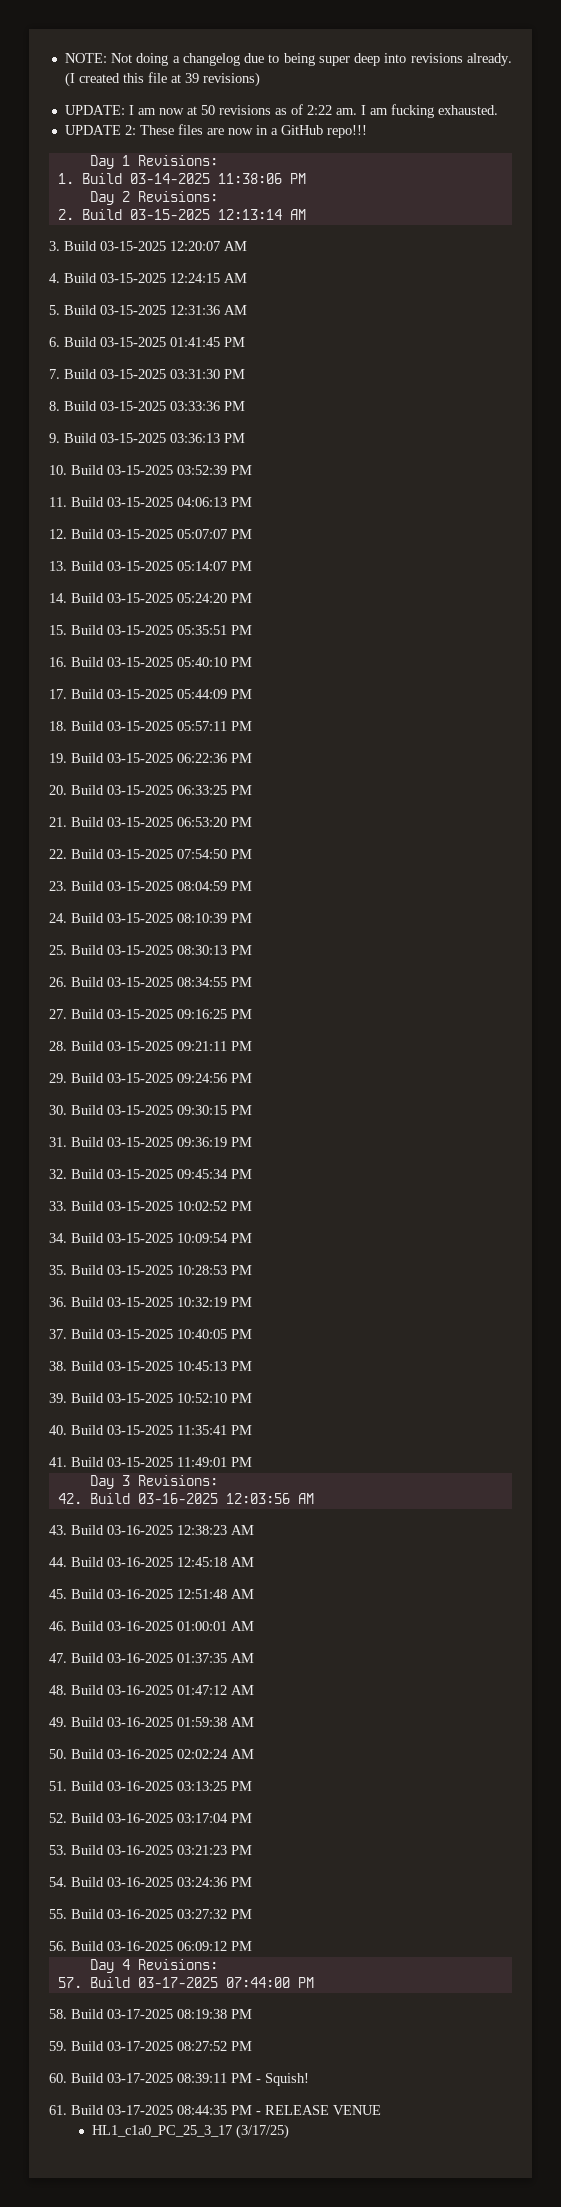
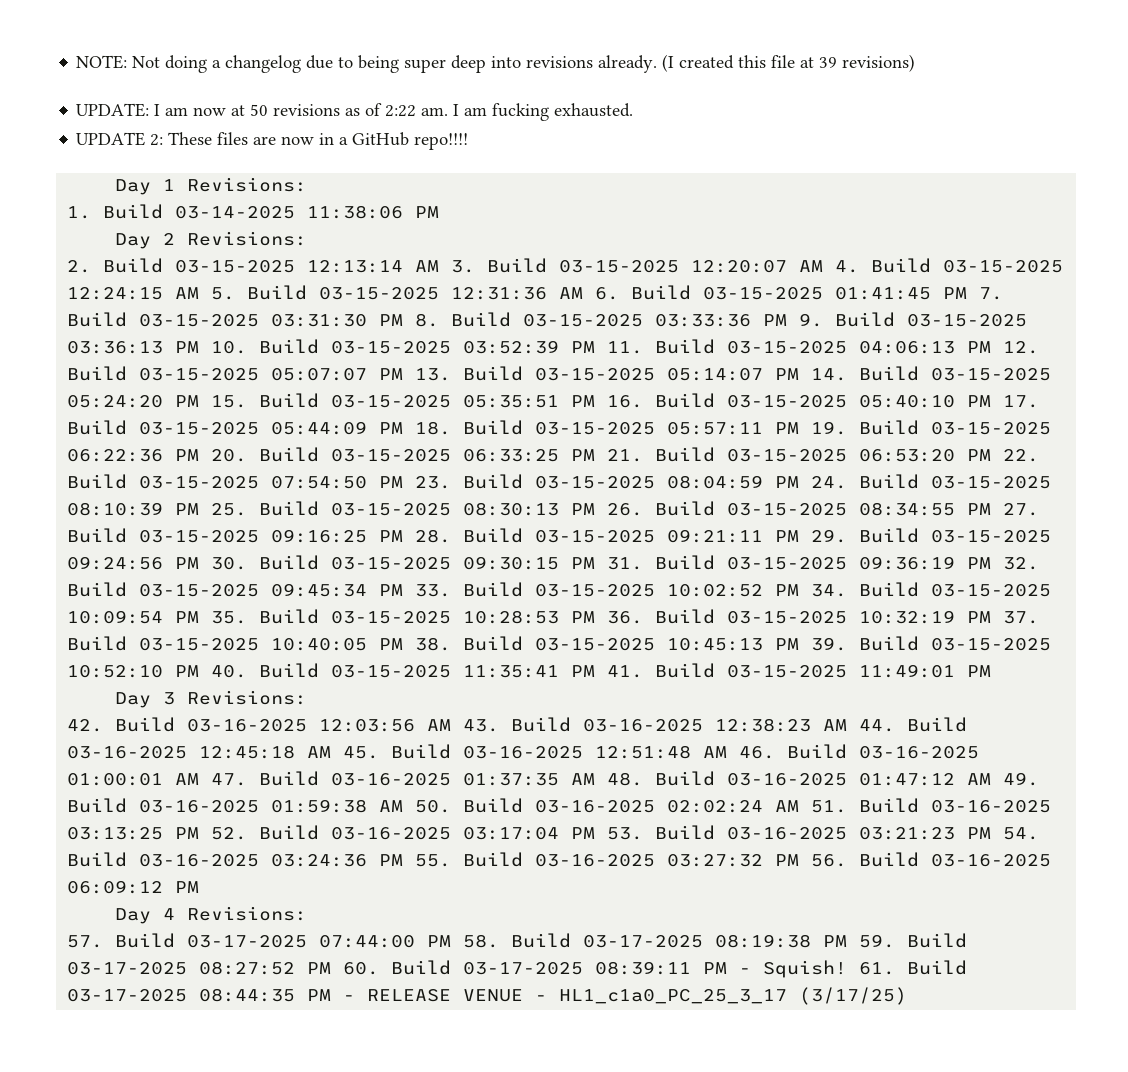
- UPDATE 2: These files are now in a GitHub repo!!!
+ UPDATE 2: These files are now in a GitHub repo!!!!
- 2. Build 03-15-2025 12:13:14 AM
- 3. Build 03-15-2025 12:20:07 AM
- 4. Build 03-15-2025 12:24:15 AM
- 5. Build 03-15-2025 12:31:36 AM
- 6. Build 03-15-2025 01:41:45 PM
- 7. Build 03-15-2025 03:31:30 PM
- 8. Build 03-15-2025 03:33:36 PM
- 9. Build 03-15-2025 03:36:13 PM
- 10. Build 03-15-2025 03:52:39 PM
- 11. Build 03-15-2025 04:06:13 PM
- 12. Build 03-15-2025 05:07:07 PM
- 13. Build 03-15-2025 05:14:07 PM
- 14. Build 03-15-2025 05:24:20 PM
- 15. Build 03-15-2025 05:35:51 PM
- 16. Build 03-15-2025 05:40:10 PM
- 17. Build 03-15-2025 05:44:09 PM
- 18. Build 03-15-2025 05:57:11 PM
- 19. Build 03-15-2025 06:22:36 PM
- 20. Build 03-15-2025 06:33:25 PM
- 21. Build 03-15-2025 06:53:20 PM
- 22. Build 03-15-2025 07:54:50 PM
- 23. Build 03-15-2025 08:04:59 PM
- 24. Build 03-15-2025 08:10:39 PM
- 25. Build 03-15-2025 08:30:13 PM
- 26. Build 03-15-2025 08:34:55 PM
- 27. Build 03-15-2025 09:16:25 PM
- 28. Build 03-15-2025 09:21:11 PM
- 29. Build 03-15-2025 09:24:56 PM
- 30. Build 03-15-2025 09:30:15 PM
- 31. Build 03-15-2025 09:36:19 PM
- 32. Build 03-15-2025 09:45:34 PM
- 33. Build 03-15-2025 10:02:52 PM
- 34. Build 03-15-2025 10:09:54 PM
- 35. Build 03-15-2025 10:28:53 PM
- 36. Build 03-15-2025 10:32:19 PM
- 37. Build 03-15-2025 10:40:05 PM
- 38. Build 03-15-2025 10:45:13 PM
- 39. Build 03-15-2025 10:52:10 PM
- 40. Build 03-15-2025 11:35:41 PM
- 41. Build 03-15-2025 11:49:01 PM
+ 2. Build 03-15-2025 12:13:14 AM 3. Build 03-15-2025 12:20:07 AM 4. Build 03-15-2025 12:24:15 AM 5. Build 03-15-2025 12:31:36 AM 6. Build 03-15-2025 01:41:45 PM 7. Build 03-15-2025 03:31:30 PM 8. Build 03-15-2025 03:33:36 PM 9. Build 03-15-2025 03:36:13 PM 10. Build 03-15-2025 03:52:39 PM 11. Build 03-15-2025 04:06:13 PM 12. Build 03-15-2025 05:07:07 PM 13. Build 03-15-2025 05:14:07 PM 14. Build 03-15-2025 05:24:20 PM 15. Build 03-15-2025 05:35:51 PM 16. Build 03-15-2025 05:40:10 PM 17. Build 03-15-2025 05:44:09 PM 18. Build 03-15-2025 05:57:11 PM 19. Build 03-15-2025 06:22:36 PM 20. Build 03-15-2025 06:33:25 PM 21. Build 03-15-2025 06:53:20 PM 22. Build 03-15-2025 07:54:50 PM 23. Build 03-15-2025 08:04:59 PM 24. Build 03-15-2025 08:10:39 PM 25. Build 03-15-2025 08:30:13 PM 26. Build 03-15-2025 08:34:55 PM 27. Build 03-15-2025 09:16:25 PM 28. Build 03-15-2025 09:21:11 PM 29. Build 03-15-2025 09:24:56 PM 30. Build 03-15-2025 09:30:15 PM 31. Build 03-15-2025 09:36:19 PM 32. Build 03-15-2025 09:45:34 PM 33. Build 03-15-2025 10:02:52 PM 34. Build 03-15-2025 10:09:54 PM 35. Build 03-15-2025 10:28:53 PM 36. Build 03-15-2025 10:32:19 PM 37. Build 03-15-2025 10:40:05 PM 38. Build 03-15-2025 10:45:13 PM 39. Build 03-15-2025 10:52:10 PM 40. Build 03-15-2025 11:35:41 PM 41. Build 03-15-2025 11:49:01 PM
- 42. Build 03-16-2025 12:03:56 AM
- 43. Build 03-16-2025 12:38:23 AM
- 44. Build 03-16-2025 12:45:18 AM
- 45. Build 03-16-2025 12:51:48 AM
- 46. Build 03-16-2025 01:00:01 AM
- 47. Build 03-16-2025 01:37:35 AM
- 48. Build 03-16-2025 01:47:12 AM
- 49. Build 03-16-2025 01:59:38 AM
- 50. Build 03-16-2025 02:02:24 AM
- 51. Build 03-16-2025 03:13:25 PM
- 52. Build 03-16-2025 03:17:04 PM
- 53. Build 03-16-2025 03:21:23 PM
- 54. Build 03-16-2025 03:24:36 PM
- 55. Build 03-16-2025 03:27:32 PM
- 56. Build 03-16-2025 06:09:12 PM
+ 42. Build 03-16-2025 12:03:56 AM 43. Build 03-16-2025 12:38:23 AM 44. Build 03-16-2025 12:45:18 AM 45. Build 03-16-2025 12:51:48 AM 46. Build 03-16-2025 01:00:01 AM 47. Build 03-16-2025 01:37:35 AM 48. Build 03-16-2025 01:47:12 AM 49. Build 03-16-2025 01:59:38 AM 50. Build 03-16-2025 02:02:24 AM 51. Build 03-16-2025 03:13:25 PM 52. Build 03-16-2025 03:17:04 PM 53. Build 03-16-2025 03:21:23 PM 54. Build 03-16-2025 03:24:36 PM 55. Build 03-16-2025 03:27:32 PM 56. Build 03-16-2025 06:09:12 PM
- 57. Build 03-17-2025 07:44:00 PM
- 58. Build 03-17-2025 08:19:38 PM
- 59. Build 03-17-2025 08:27:52 PM
- 60. Build 03-17-2025 08:39:11 PM - Squish!
- 61. Build 03-17-2025 08:44:35 PM - RELEASE VENUE
- HL1_c1a0_PC_25_3_17 (3/17/25)
+ 57. Build 03-17-2025 07:44:00 PM 58. Build 03-17-2025 08:19:38 PM 59. Build 03-17-2025 08:27:52 PM 60. Build 03-17-2025 08:39:11 PM - Squish! 61. Build 03-17-2025 08:44:35 PM - RELEASE VENUE - HL1_c1a0_PC_25_3_17 (3/17/25)

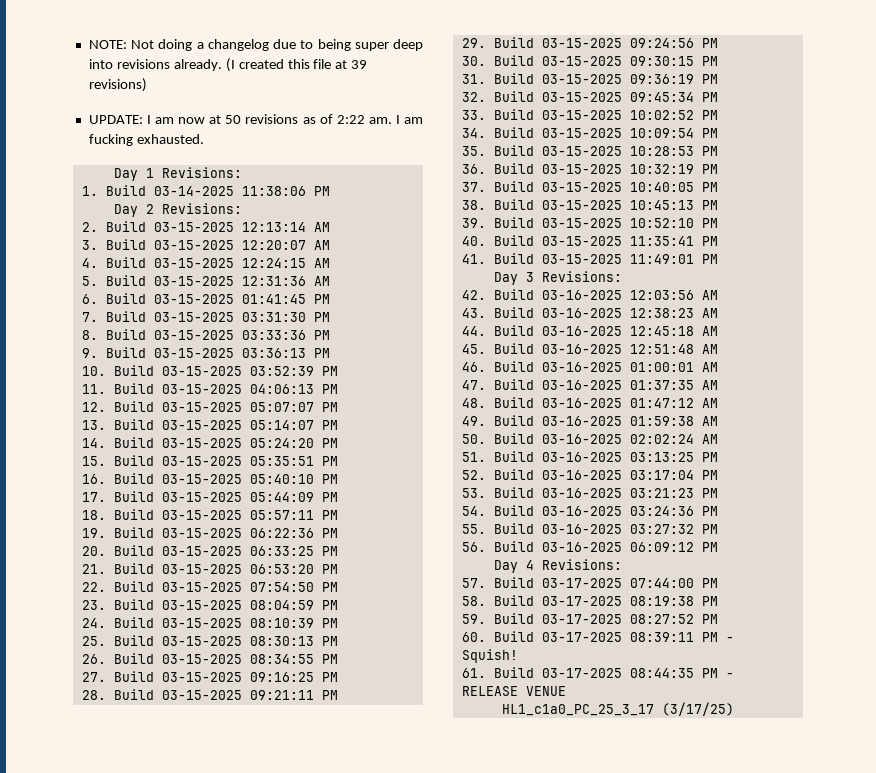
- UPDATE 2: These files are now in a GitHub repo!!!!
- 2. Build 03-15-2025 12:13:14 AM 3. Build 03-15-2025 12:20:07 AM 4. Build 03-15-2025 12:24:15 AM 5. Build 03-15-2025 12:31:36 AM 6. Build 03-15-2025 01:41:45 PM 7. Build 03-15-2025 03:31:30 PM 8. Build 03-15-2025 03:33:36 PM 9. Build 03-15-2025 03:36:13 PM 10. Build 03-15-2025 03:52:39 PM 11. Build 03-15-2025 04:06:13 PM 12. Build 03-15-2025 05:07:07 PM 13. Build 03-15-2025 05:14:07 PM 14. Build 03-15-2025 05:24:20 PM 15. Build 03-15-2025 05:35:51 PM 16. Build 03-15-2025 05:40:10 PM 17. Build 03-15-2025 05:44:09 PM 18. Build 03-15-2025 05:57:11 PM 19. Build 03-15-2025 06:22:36 PM 20. Build 03-15-2025 06:33:25 PM 21. Build 03-15-2025 06:53:20 PM 22. Build 03-15-2025 07:54:50 PM 23. Build 03-15-2025 08:04:59 PM 24. Build 03-15-2025 08:10:39 PM 25. Build 03-15-2025 08:30:13 PM 26. Build 03-15-2025 08:34:55 PM 27. Build 03-15-2025 09:16:25 PM 28. Build 03-15-2025 09:21:11 PM 29. Build 03-15-2025 09:24:56 PM 30. Build 03-15-2025 09:30:15 PM 31. Build 03-15-2025 09:36:19 PM 32. Build 03-15-2025 09:45:34 PM 33. Build 03-15-2025 10:02:52 PM 34. Build 03-15-2025 10:09:54 PM 35. Build 03-15-2025 10:28:53 PM 36. Build 03-15-2025 10:32:19 PM 37. Build 03-15-2025 10:40:05 PM 38. Build 03-15-2025 10:45:13 PM 39. Build 03-15-2025 10:52:10 PM 40. Build 03-15-2025 11:35:41 PM 41. Build 03-15-2025 11:49:01 PM
+ 2. Build 03-15-2025 12:13:14 AM
+ 3. Build 03-15-2025 12:20:07 AM
+ 4. Build 03-15-2025 12:24:15 AM
+ 5. Build 03-15-2025 12:31:36 AM
+ 6. Build 03-15-2025 01:41:45 PM
+ 7. Build 03-15-2025 03:31:30 PM
+ 8. Build 03-15-2025 03:33:36 PM
+ 9. Build 03-15-2025 03:36:13 PM
+ 10. Build 03-15-2025 03:52:39 PM
+ 11. Build 03-15-2025 04:06:13 PM
+ 12. Build 03-15-2025 05:07:07 PM
+ 13. Build 03-15-2025 05:14:07 PM
+ 14. Build 03-15-2025 05:24:20 PM
+ 15. Build 03-15-2025 05:35:51 PM
+ 16. Build 03-15-2025 05:40:10 PM
+ 17. Build 03-15-2025 05:44:09 PM
+ 18. Build 03-15-2025 05:57:11 PM
+ 19. Build 03-15-2025 06:22:36 PM
+ 20. Build 03-15-2025 06:33:25 PM
+ 21. Build 03-15-2025 06:53:20 PM
+ 22. Build 03-15-2025 07:54:50 PM
+ 23. Build 03-15-2025 08:04:59 PM
+ 24. Build 03-15-2025 08:10:39 PM
+ 25. Build 03-15-2025 08:30:13 PM
+ 26. Build 03-15-2025 08:34:55 PM
+ 27. Build 03-15-2025 09:16:25 PM
+ 28. Build 03-15-2025 09:21:11 PM
+ 29. Build 03-15-2025 09:24:56 PM
+ 30. Build 03-15-2025 09:30:15 PM
+ 31. Build 03-15-2025 09:36:19 PM
+ 32. Build 03-15-2025 09:45:34 PM
+ 33. Build 03-15-2025 10:02:52 PM
+ 34. Build 03-15-2025 10:09:54 PM
+ 35. Build 03-15-2025 10:28:53 PM
+ 36. Build 03-15-2025 10:32:19 PM
+ 37. Build 03-15-2025 10:40:05 PM
+ 38. Build 03-15-2025 10:45:13 PM
+ 39. Build 03-15-2025 10:52:10 PM
+ 40. Build 03-15-2025 11:35:41 PM
+ 41. Build 03-15-2025 11:49:01 PM
- 42. Build 03-16-2025 12:03:56 AM 43. Build 03-16-2025 12:38:23 AM 44. Build 03-16-2025 12:45:18 AM 45. Build 03-16-2025 12:51:48 AM 46. Build 03-16-2025 01:00:01 AM 47. Build 03-16-2025 01:37:35 AM 48. Build 03-16-2025 01:47:12 AM 49. Build 03-16-2025 01:59:38 AM 50. Build 03-16-2025 02:02:24 AM 51. Build 03-16-2025 03:13:25 PM 52. Build 03-16-2025 03:17:04 PM 53. Build 03-16-2025 03:21:23 PM 54. Build 03-16-2025 03:24:36 PM 55. Build 03-16-2025 03:27:32 PM 56. Build 03-16-2025 06:09:12 PM
+ 42. Build 03-16-2025 12:03:56 AM
+ 43. Build 03-16-2025 12:38:23 AM
+ 44. Build 03-16-2025 12:45:18 AM
+ 45. Build 03-16-2025 12:51:48 AM
+ 46. Build 03-16-2025 01:00:01 AM
+ 47. Build 03-16-2025 01:37:35 AM
+ 48. Build 03-16-2025 01:47:12 AM
+ 49. Build 03-16-2025 01:59:38 AM
+ 50. Build 03-16-2025 02:02:24 AM
+ 51. Build 03-16-2025 03:13:25 PM
+ 52. Build 03-16-2025 03:17:04 PM
+ 53. Build 03-16-2025 03:21:23 PM
+ 54. Build 03-16-2025 03:24:36 PM
+ 55. Build 03-16-2025 03:27:32 PM
+ 56. Build 03-16-2025 06:09:12 PM
- 57. Build 03-17-2025 07:44:00 PM 58. Build 03-17-2025 08:19:38 PM 59. Build 03-17-2025 08:27:52 PM 60. Build 03-17-2025 08:39:11 PM - Squish! 61. Build 03-17-2025 08:44:35 PM - RELEASE VENUE - HL1_c1a0_PC_25_3_17 (3/17/25)
+ 57. Build 03-17-2025 07:44:00 PM
+ 58. Build 03-17-2025 08:19:38 PM
+ 59. Build 03-17-2025 08:27:52 PM
+ 60. Build 03-17-2025 08:39:11 PM - Squish!
+ 61. Build 03-17-2025 08:44:35 PM - RELEASE VENUE
+ HL1_c1a0_PC_25_3_17 (3/17/25)

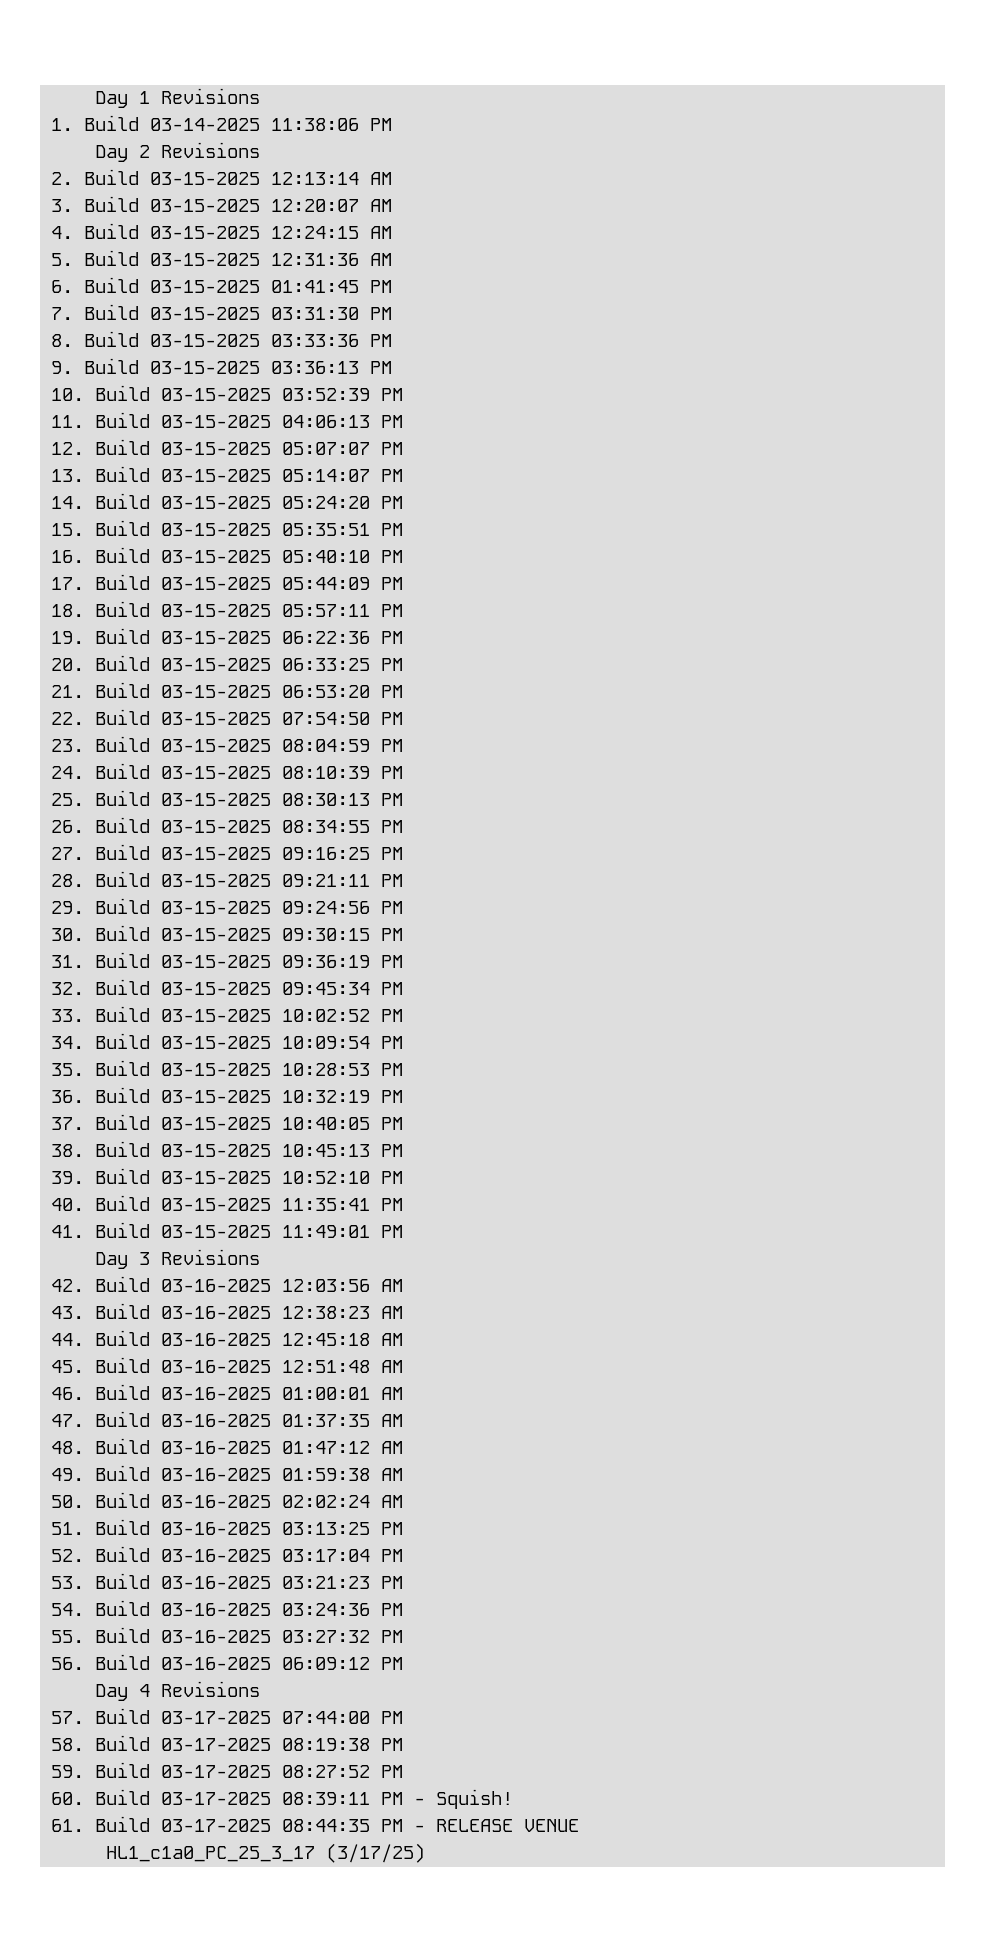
- NOTE: Not doing a changelog due to being super deep into revisions already. (I created this file at 39 revisions)
- UPDATE: I am now at 50 revisions as of 2:22 am. I am fucking exhausted.
- Day 1 Revisions:
+ Day 1 Revisions
- Day 2 Revisions:
+ Day 2 Revisions
- Day 3 Revisions:
+ Day 3 Revisions
- Day 4 Revisions:
+ Day 4 Revisions

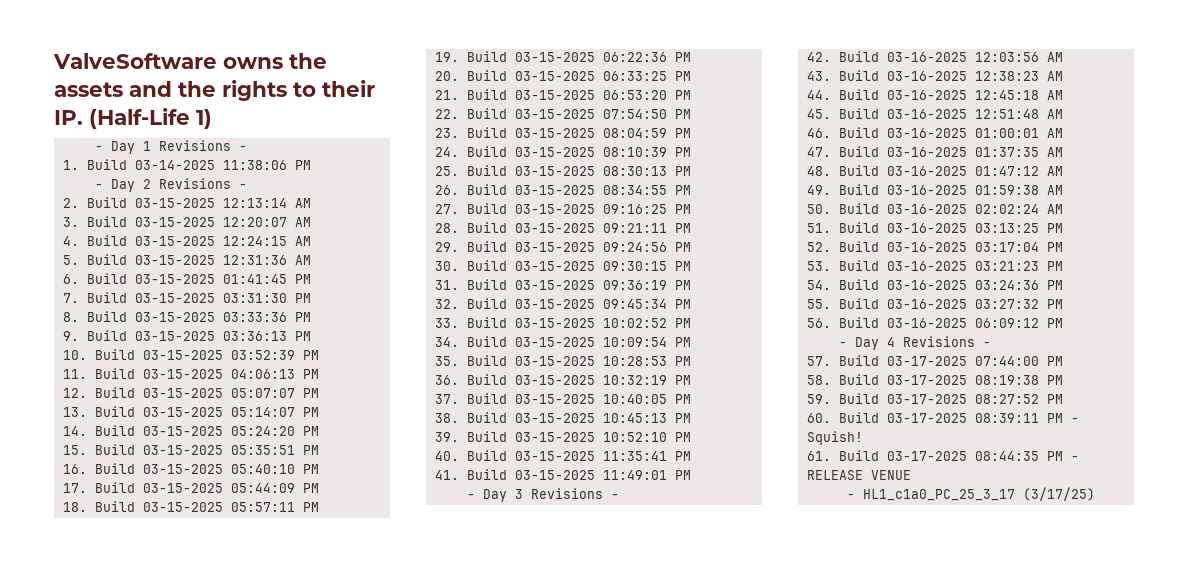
- Day 1 Revisions
+ ValveSoftware owns the assets and the rights to their IP. (Half-Life 1)
+ - Day 1 Revisions -
- Day 2 Revisions
+ - Day 2 Revisions -
- Day 3 Revisions
+ - Day 3 Revisions -
- Day 4 Revisions
+ - Day 4 Revisions -
- HL1_c1a0_PC_25_3_17 (3/17/25)
+ - HL1_c1a0_PC_25_3_17 (3/17/25)

